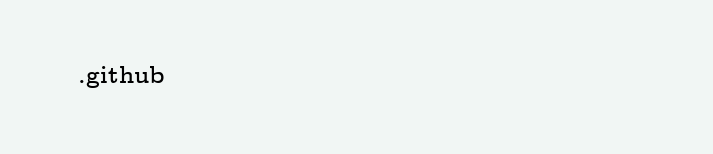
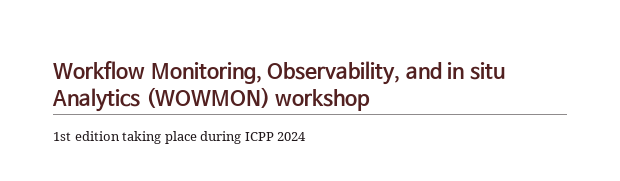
- .github
+ Workflow Monitoring, Observability, and in situ Analytics (WOWMON) workshop
+ 1st edition taking place during ICPP 2024

